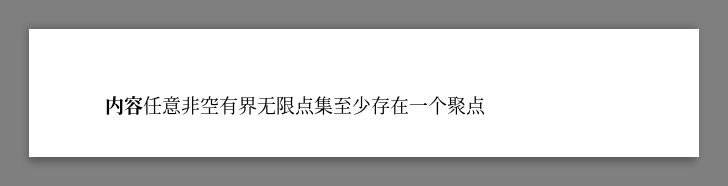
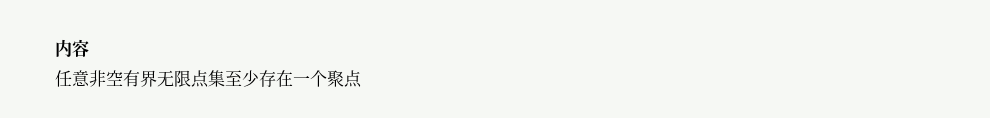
- 内容任意非空有界无限点集至少存在一个聚点
+ 内容
+ 任意非空有界无限点集至少存在一个聚点

